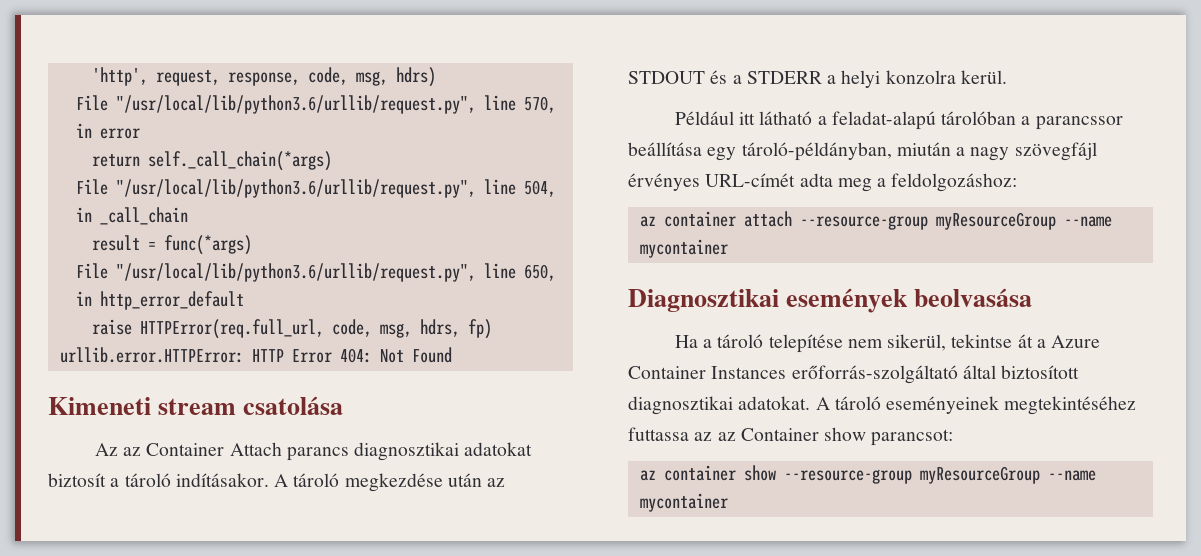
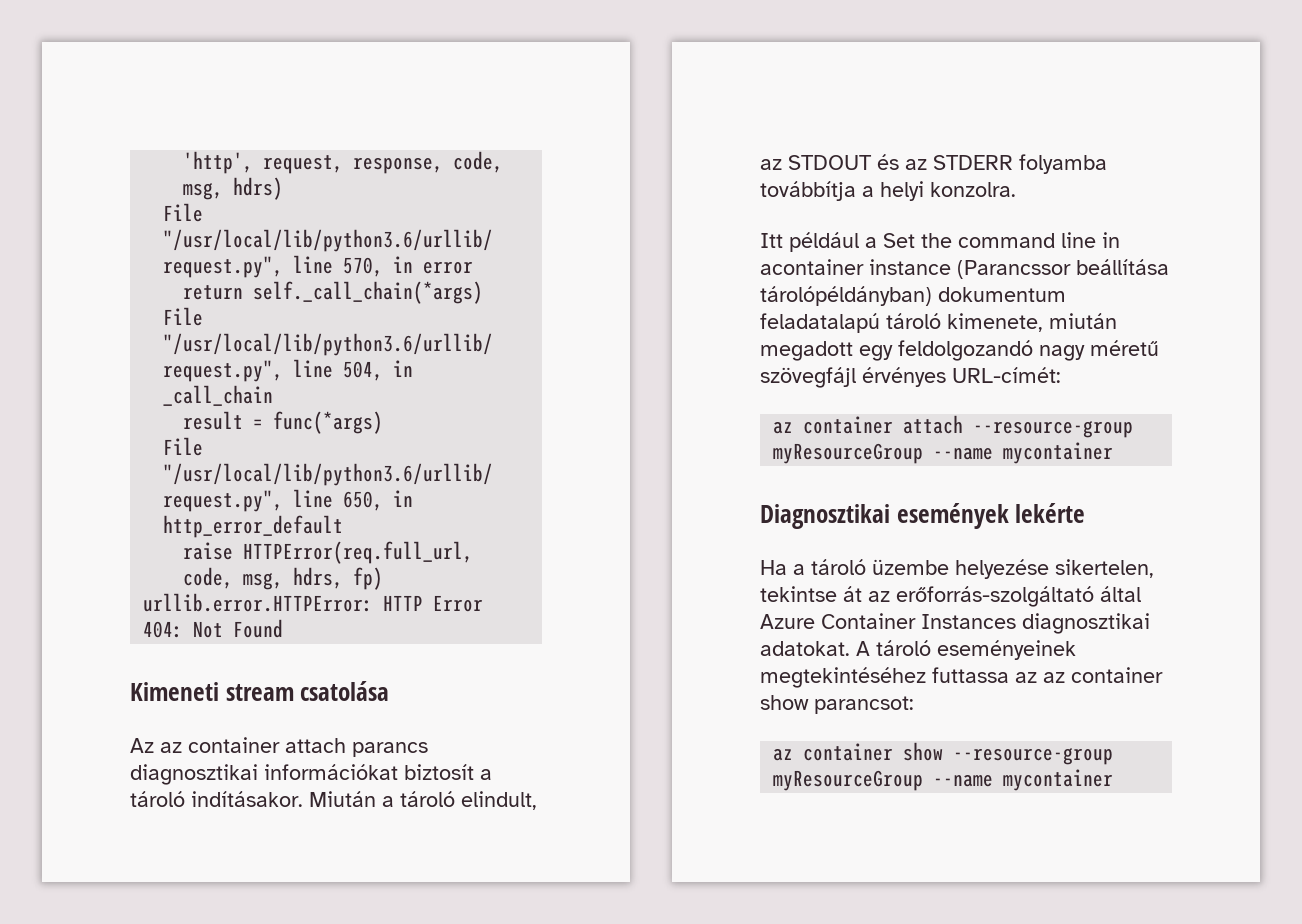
- Az az Container Attach parancs diagnosztikai adatokat biztosít a tároló indításakor.
+ Az az container attach parancs diagnosztikai információkat biztosít a tároló indításakor.
- A tároló megkezdése után az STDOUT és a STDERR a helyi konzolra kerül.
- Például itt látható a feladat-alapú tárolóban a parancssor beállítása egy tároló-példányban, miután a nagy szövegfájl érvényes URL-címét adta meg a feldolgozáshoz:
+ Miután a tároló elindult, az STDOUT és az STDERR folyamba továbbítja a helyi konzolra.
+ Itt például a Set the command line in acontainer instance (Parancssor beállítása tárolópéldányban) dokumentum feladatalapú tároló kimenete, miután megadott egy feldolgozandó nagy méretű szövegfájl érvényes URL-címét:
- Diagnosztikai események beolvasása
+ Diagnosztikai események lekérte
- Ha a tároló telepítése nem sikerül, tekintse át a Azure Container Instances erőforrás-szolgáltató által biztosított diagnosztikai adatokat.
+ Ha a tároló üzembe helyezése sikertelen, tekintse át az erőforrás-szolgáltató által Azure Container Instances diagnosztikai adatokat.
- A tároló eseményeinek megtekintéséhez futtassa az az Container show parancsot:
+ A tároló eseményeinek megtekintéséhez futtassa az az container show parancsot:

